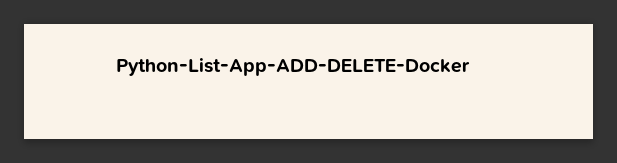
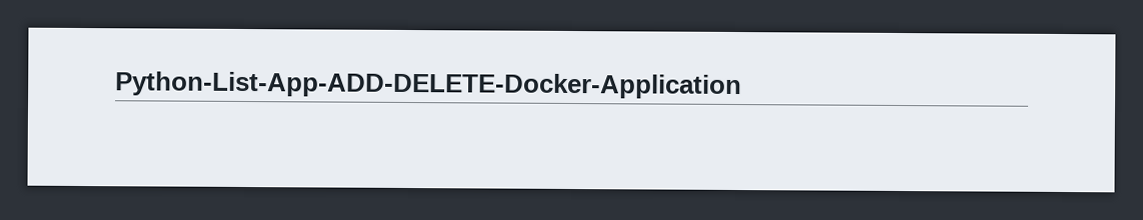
- Python-List-App-ADD-DELETE-Docker
+ Python-List-App-ADD-DELETE-Docker-Application

